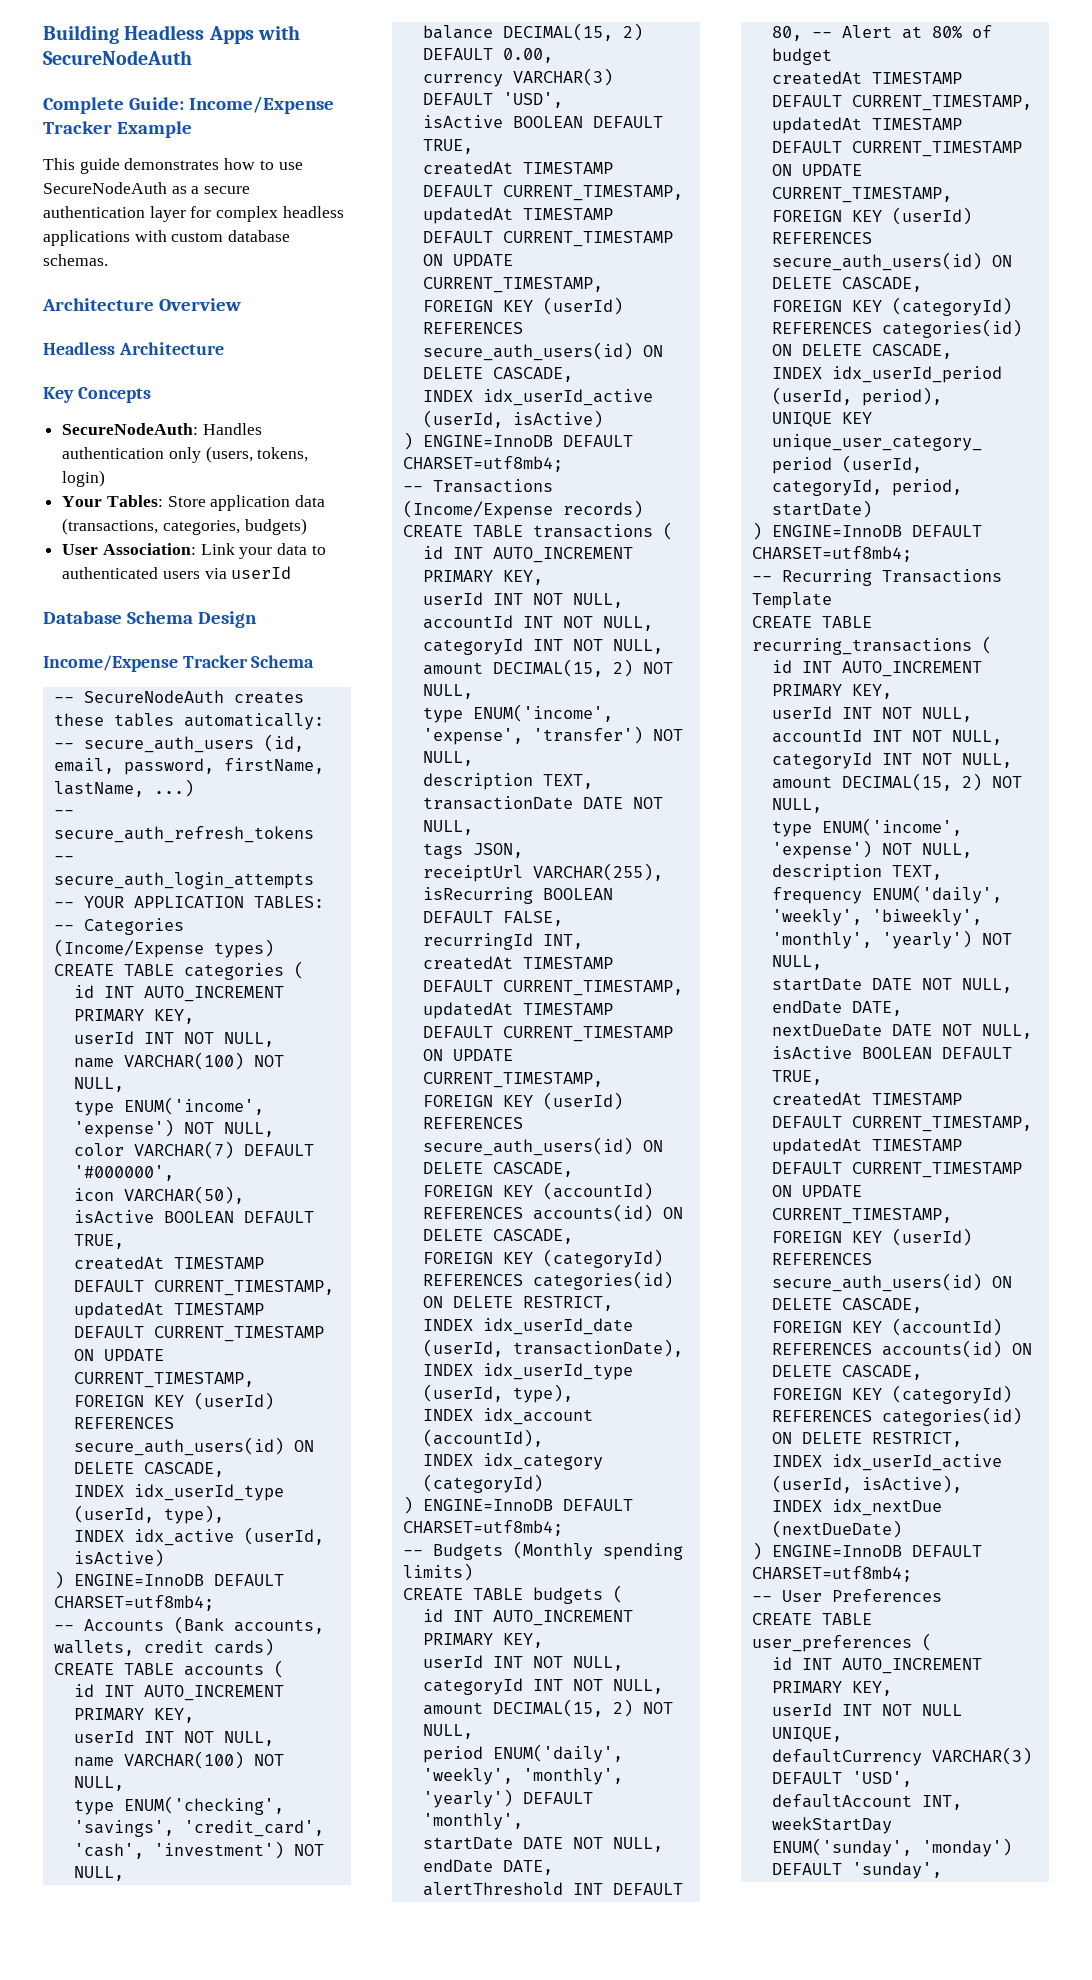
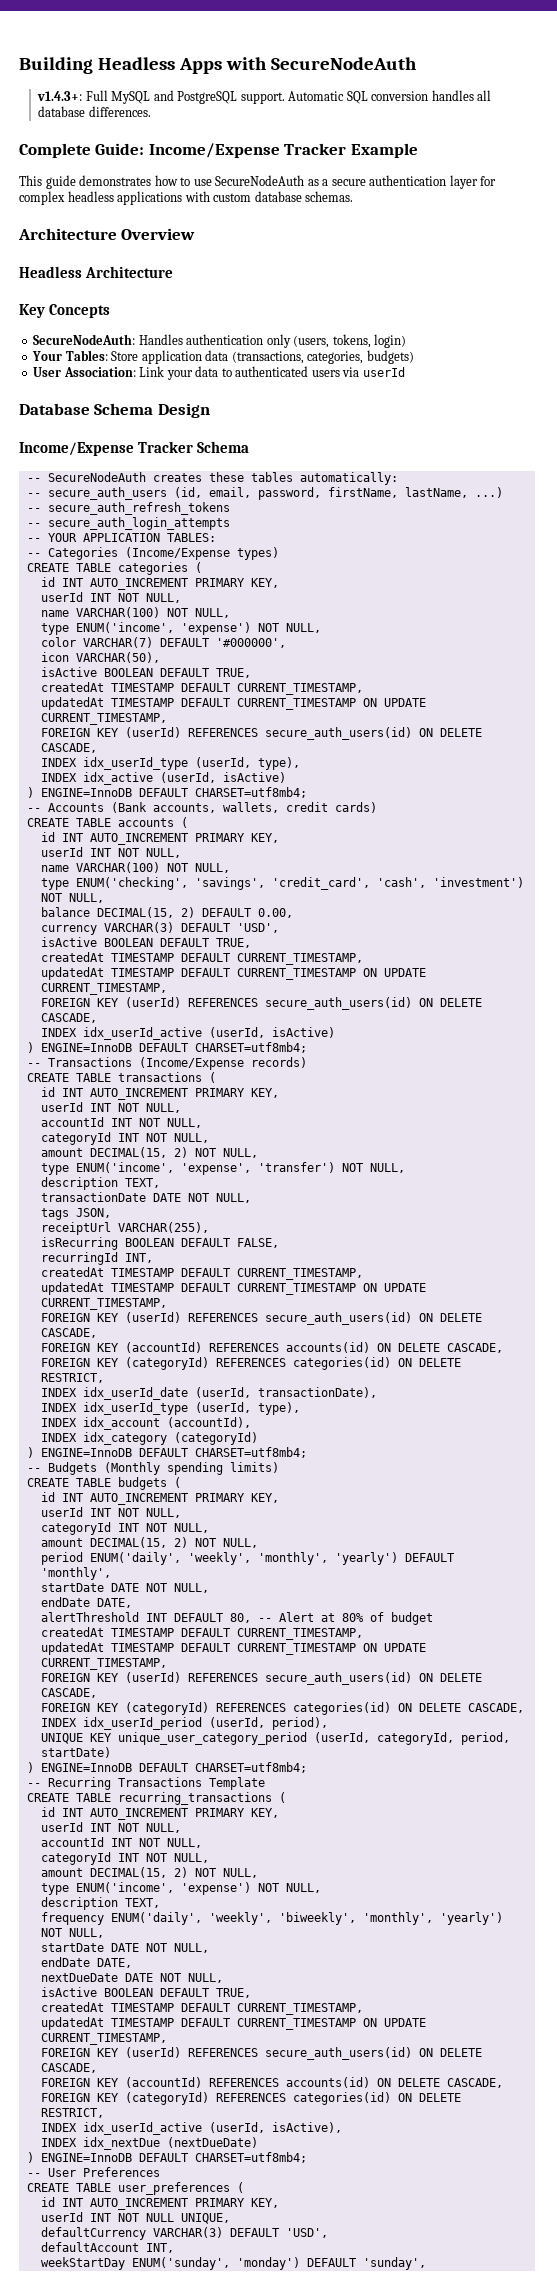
+ v1.4.3+: Full MySQL and PostgreSQL support. Automatic SQL conversion handles all database differences.

